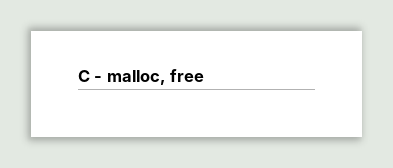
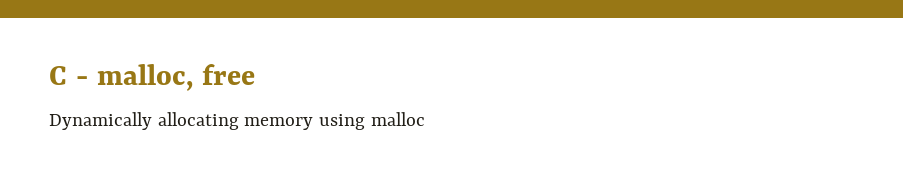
+ Dynamically allocating memory using malloc

